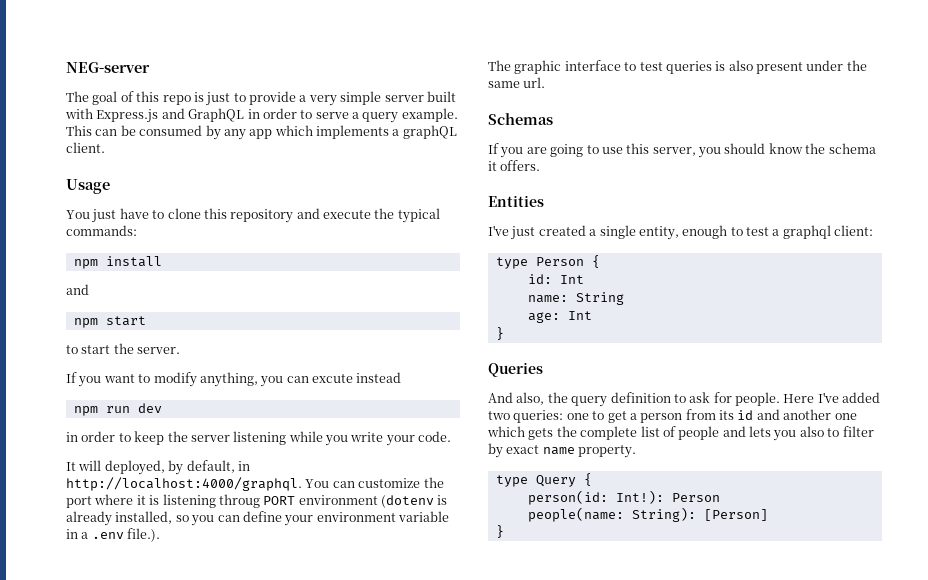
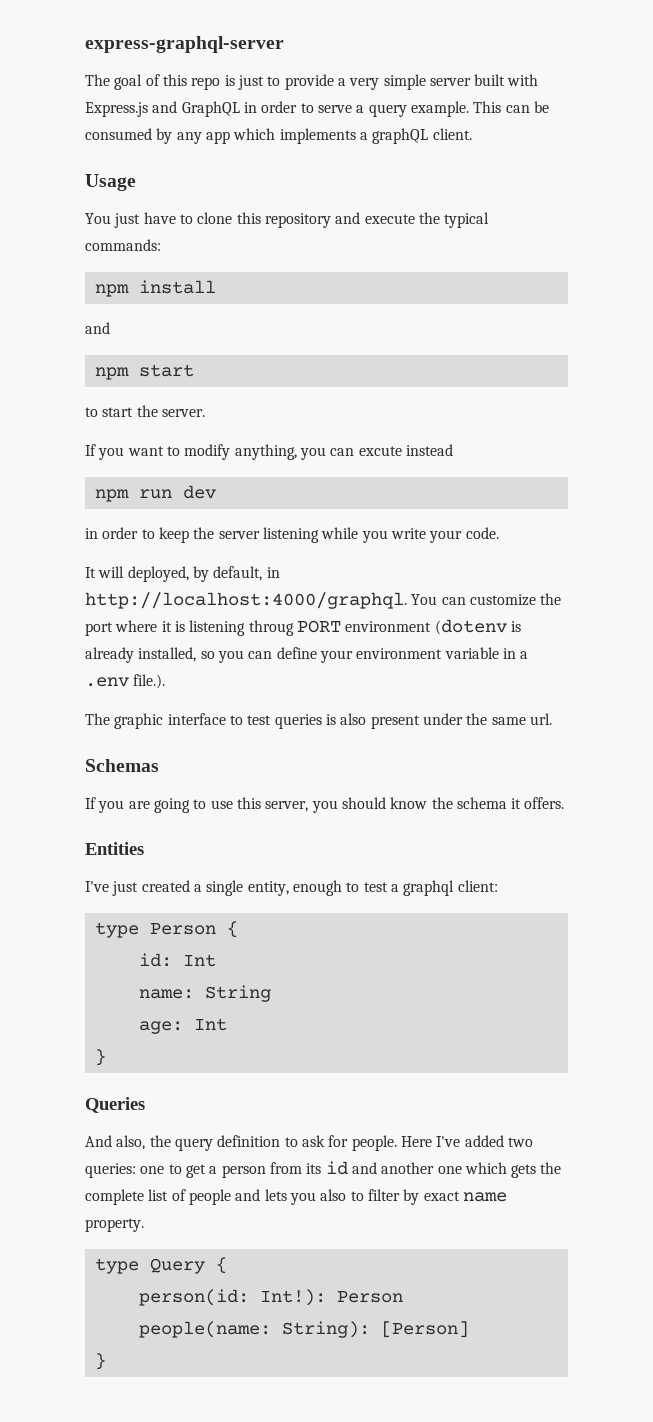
- NEG-server
+ express-graphql-server

